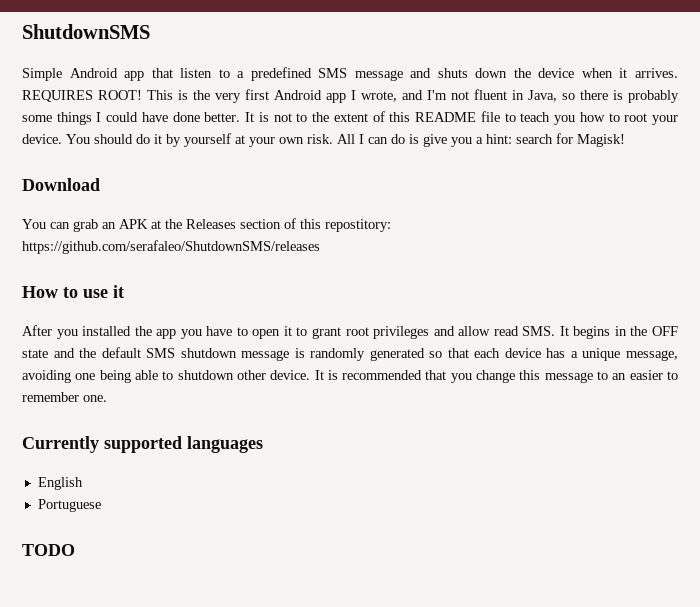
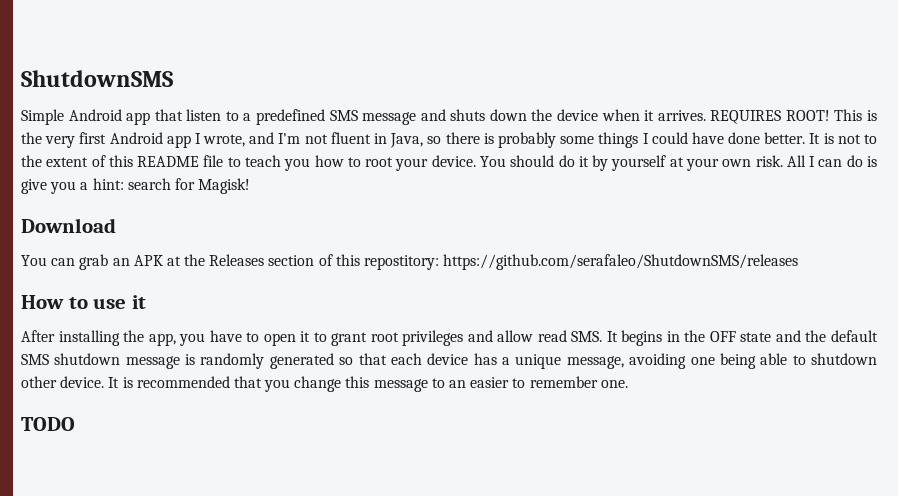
- After you installed the app you have to open it to grant root privileges and allow read SMS. It begins in the OFF state and the default SMS shutdown message is randomly generated so that each device has a unique message, avoiding one being able to shutdown other device.
+ After installing the app, you have to open it to grant root privileges and allow read SMS. It begins in the OFF state and the default SMS shutdown message is randomly generated so that each device has a unique message, avoiding one being able to shutdown other device.
- Currently supported languages
- English
- Portuguese

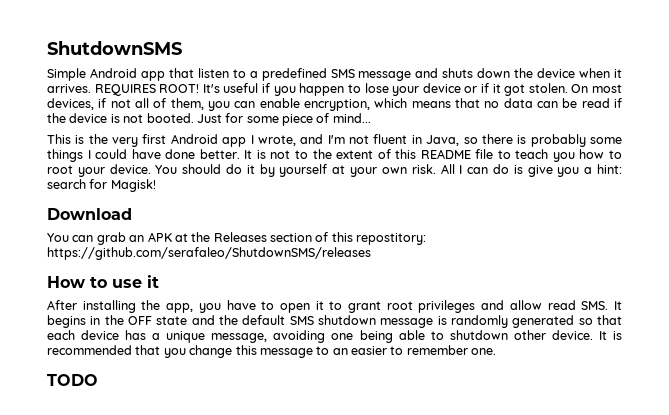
- REQUIRES ROOT! This is the very first Android app I wrote, and I'm not fluent in Java, so there is probably some things I could have done better.
+ REQUIRES ROOT! It's useful if you happen to lose your device or if it got stolen. On most devices, if not all of them, you can enable encryption, which means that no data can be read if the device is not booted. Just for some piece of mind...
+ This is the very first Android app I wrote, and I'm not fluent in Java, so there is probably some things I could have done better.

